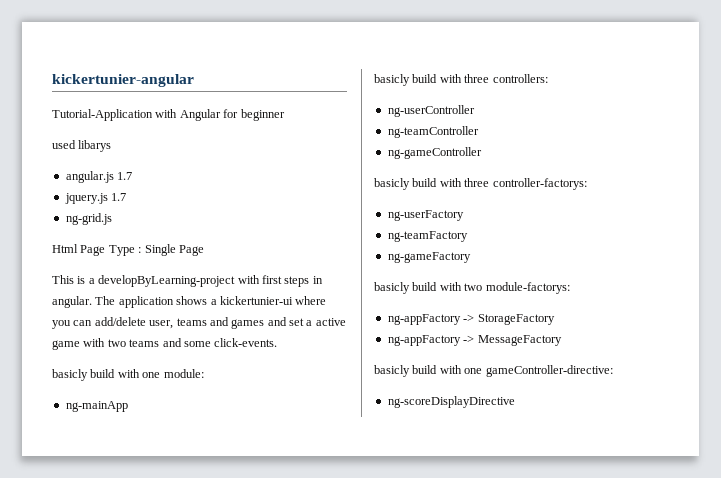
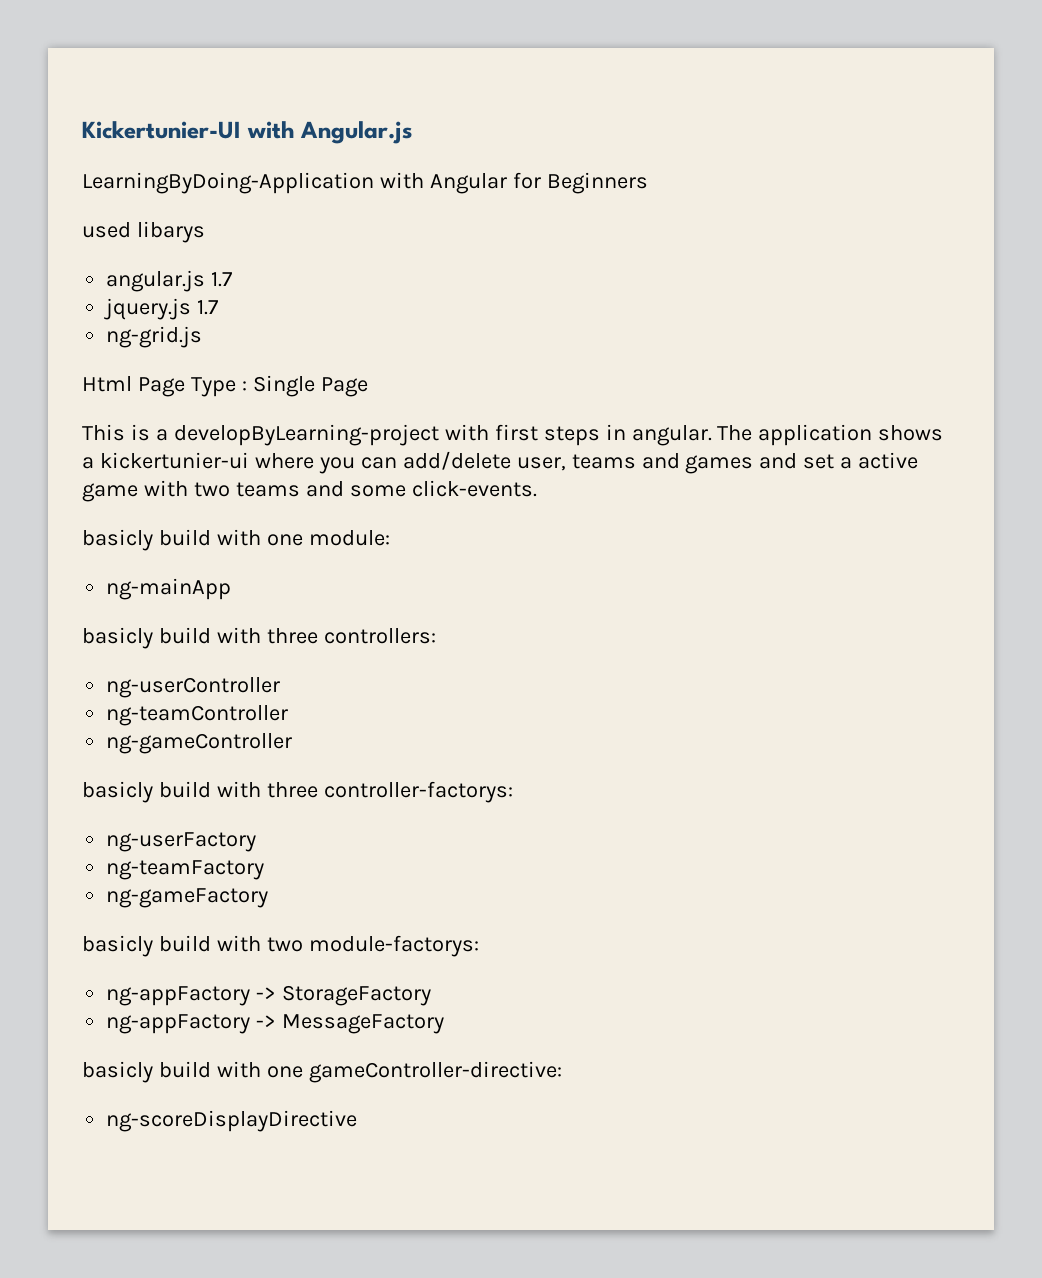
- kickertunier-angular
- Tutorial-Application with Angular for beginner
+ Kickertunier-UI with Angular.js
+ LearningByDoing-Application with Angular for Beginners

